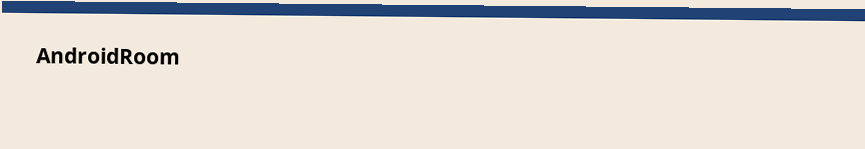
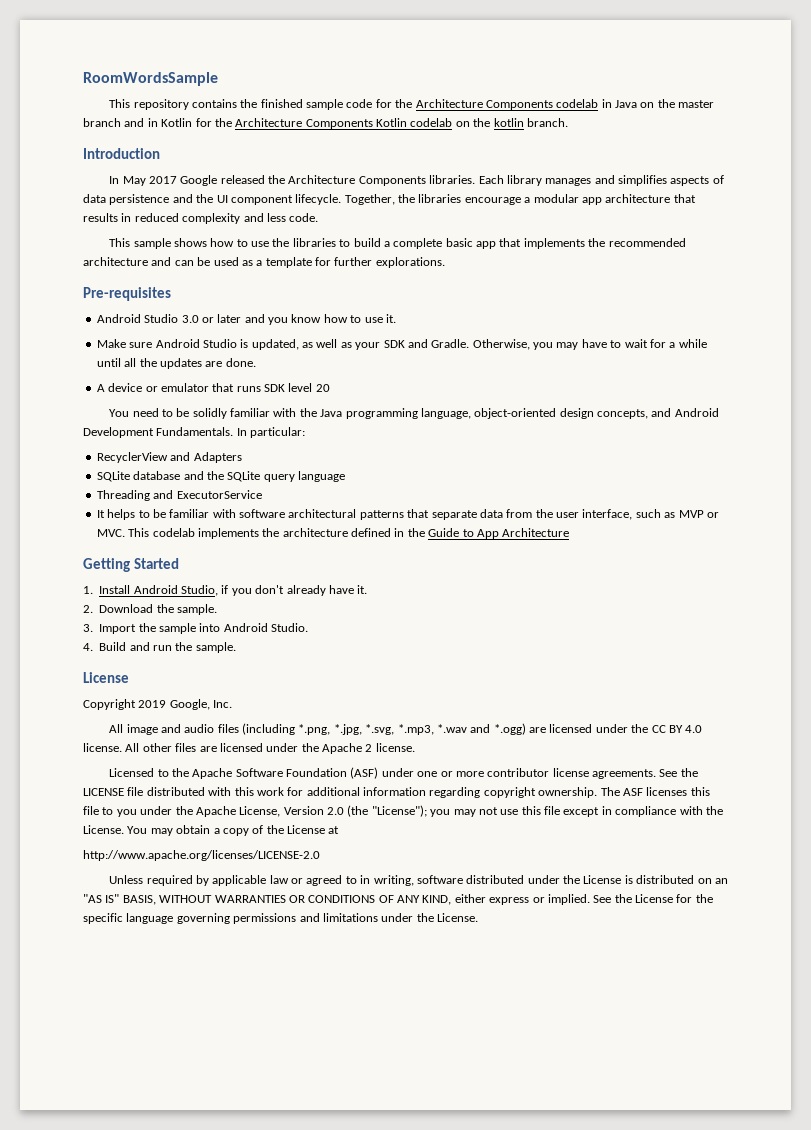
- AndroidRoom
+ RoomWordsSample
+ This repository contains the finished sample code for the Architecture Components codelab in Java on the master branch and in Kotlin for the Architecture Components Kotlin codelab on the kotlin branch.
+ Introduction
+ In May 2017 Google released the Architecture Components libraries. Each library manages and simplifies aspects of data persistence and the UI component lifecycle. Together, the libraries encourage a modular app architecture that results in reduced complexity and less code.
+ This sample shows how to use the libraries to build a complete basic app that implements the recommended architecture and can be used as a template for further explorations.
+ Pre-requisites
+ Android Studio 3.0 or later and you know how to use it.
+ Make sure Android Studio is updated, as well as your SDK and Gradle. Otherwise, you may have to wait for a while until all the updates are done.
+ A device or emulator that runs SDK level 20
+ You need to be solidly familiar with the Java programming language, object-oriented design concepts, and Android Development Fundamentals. In particular:
+ RecyclerView and Adapters
+ SQLite database and the SQLite query language
+ Threading and ExecutorService
+ It helps to be familiar with software architectural patterns that separate data from the user interface, such as MVP or MVC. This codelab implements the architecture defined in the Guide to App Architecture
+ Getting Started
+ 1. Install Android Studio, if you don't already have it.
+ 2. Download the sample.
+ 3. Import the sample into Android Studio.
+ 4. Build and run the sample.
+ License
+ Copyright 2019 Google, Inc.
+ All image and audio files (including *.png, *.jpg, *.svg, *.mp3, *.wav and *.ogg) are licensed under the CC BY 4.0 license. All other files are licensed under the Apache 2 license.
+ Licensed to the Apache Software Foundation (ASF) under one or more contributor license agreements. See the LICENSE file distributed with this work for additional information regarding copyright ownership. The ASF licenses this file to you under the Apache License, Version 2.0 (the "License"); you may not use this file except in compliance with the License. You may obtain a copy of the License at
+ http://www.apache.org/licenses/LICENSE-2.0
+ Unless required by applicable law or agreed to in writing, software distributed under the License is distributed on an "AS IS" BASIS, WITHOUT WARRANTIES OR CONDITIONS OF ANY KIND, either express or implied. See the License for the specific language governing permissions and limitations under the License.

